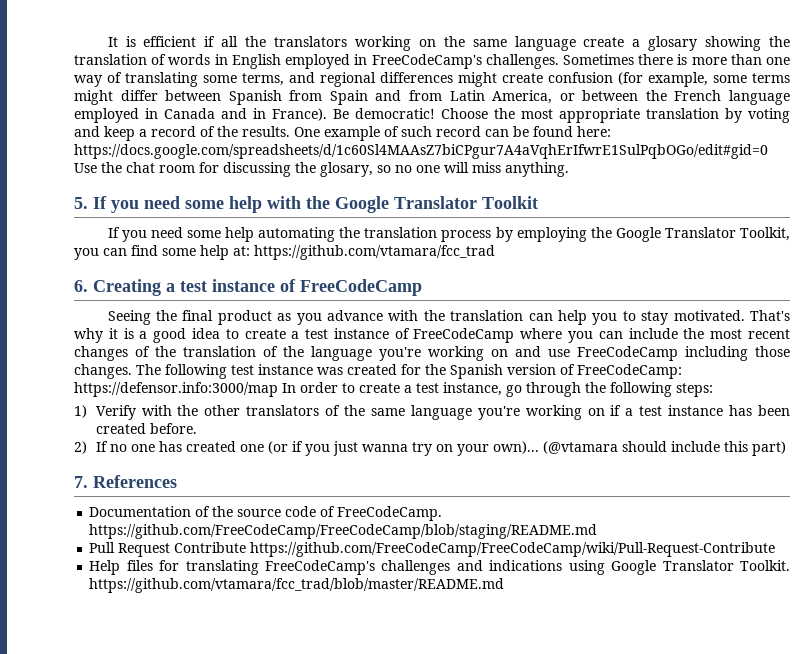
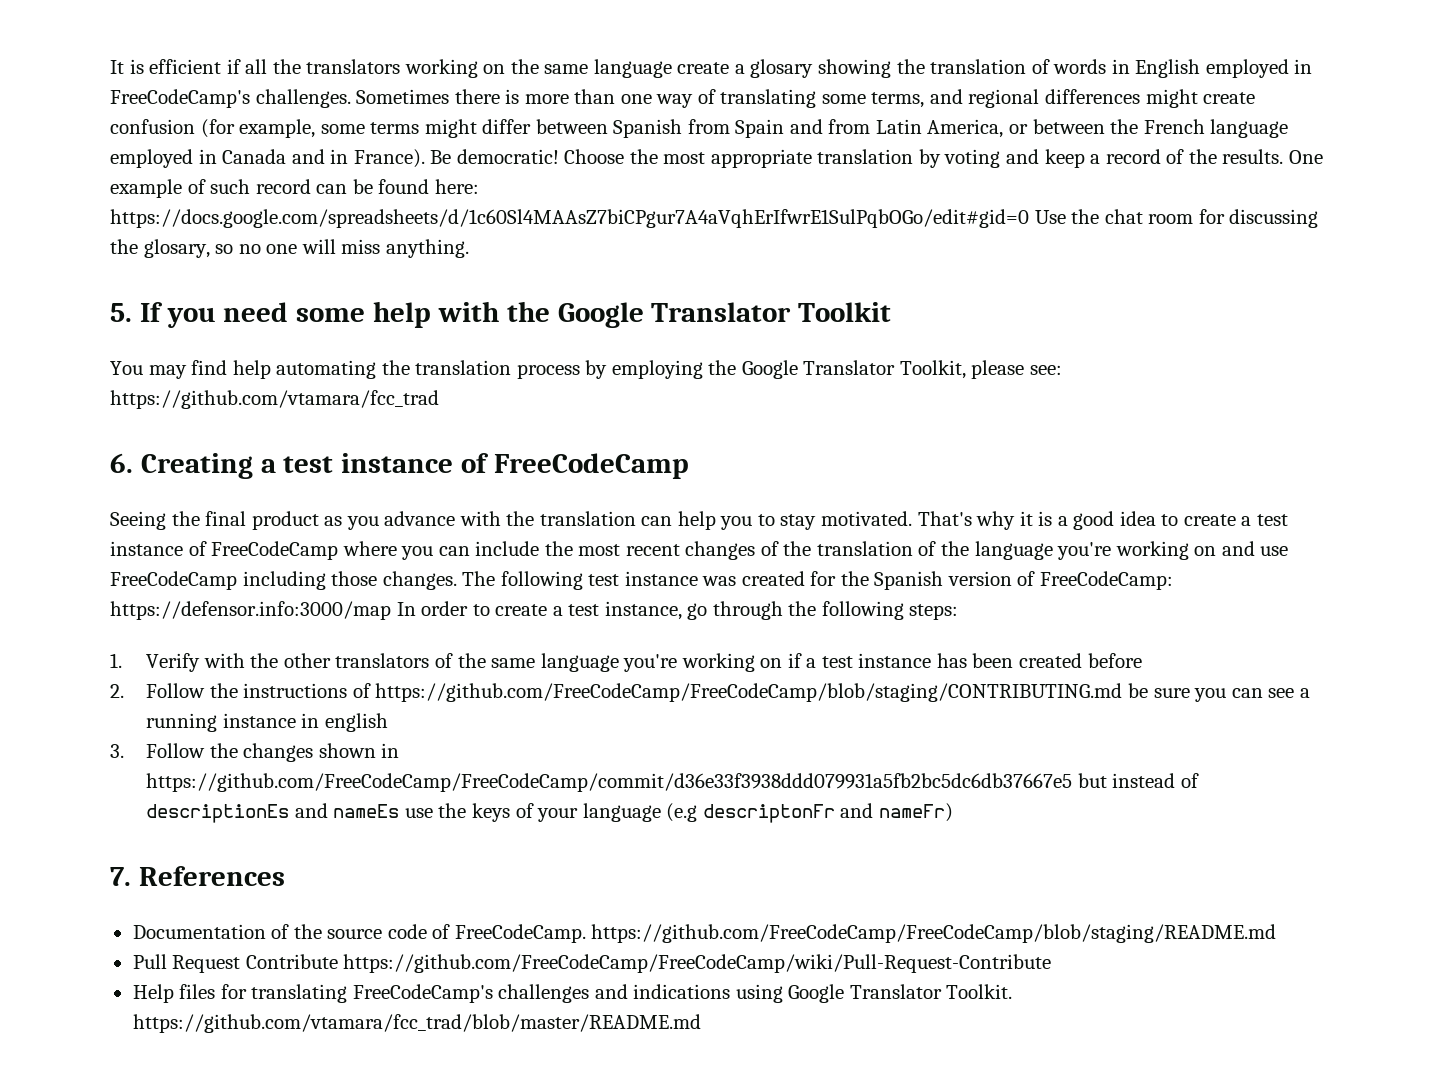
- If you need some help automating the translation process by employing the Google Translator Toolkit, you can find some help at: https://github.com/vtamara/fcc_trad
+ You may find help automating the translation process by employing the Google Translator Toolkit, please see: https://github.com/vtamara/fcc_trad
- 1) Verify with the other translators of the same language you're working on if a test instance has been created before.
- 2) If no one has created one (or if you just wanna try on your own)... (@vtamara should include this part)
+ 1. Verify with the other translators of the same language you're working on if a test instance has been created before
+ 2. Follow the instructions of https://github.com/FreeCodeCamp/FreeCodeCamp/blob/staging/CONTRIBUTING.md be sure you can see a running instance in english
+ 3. Follow the changes shown in https://github.com/FreeCodeCamp/FreeCodeCamp/commit/d36e33f3938ddd079931a5fb2bc5dc6db37667e5 but instead of descriptionEs and nameEs use the keys of your language (e.g descriptonFr and nameFr)

